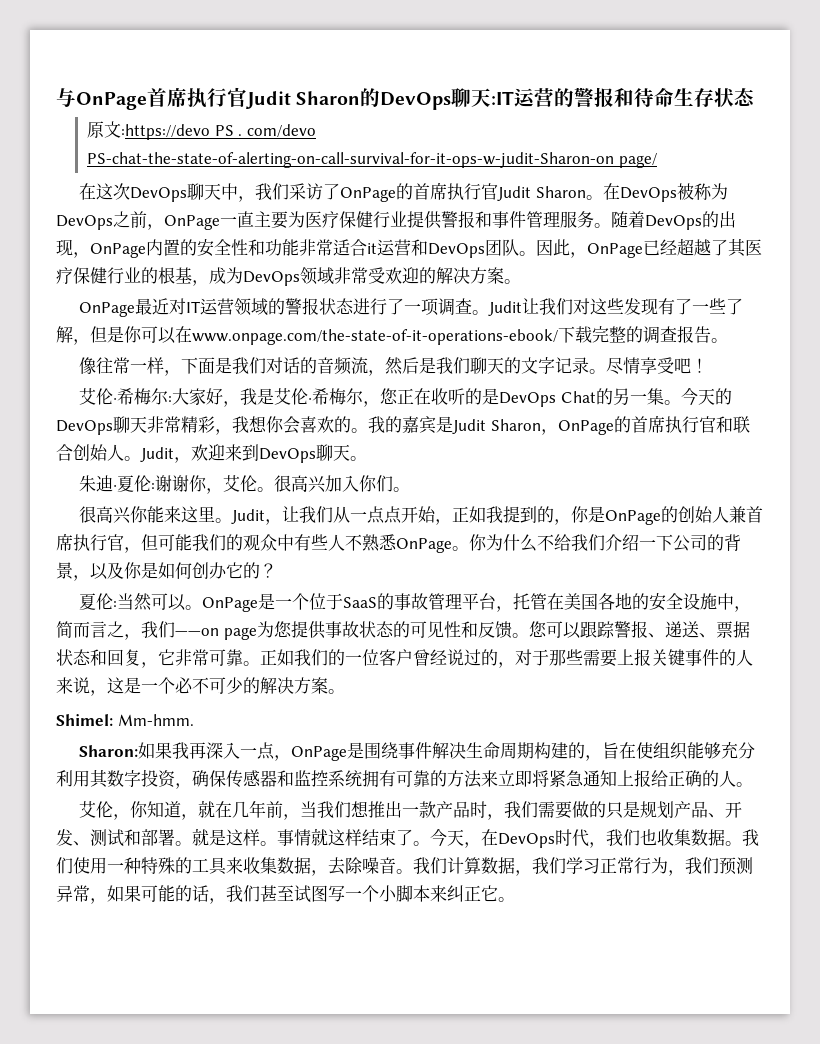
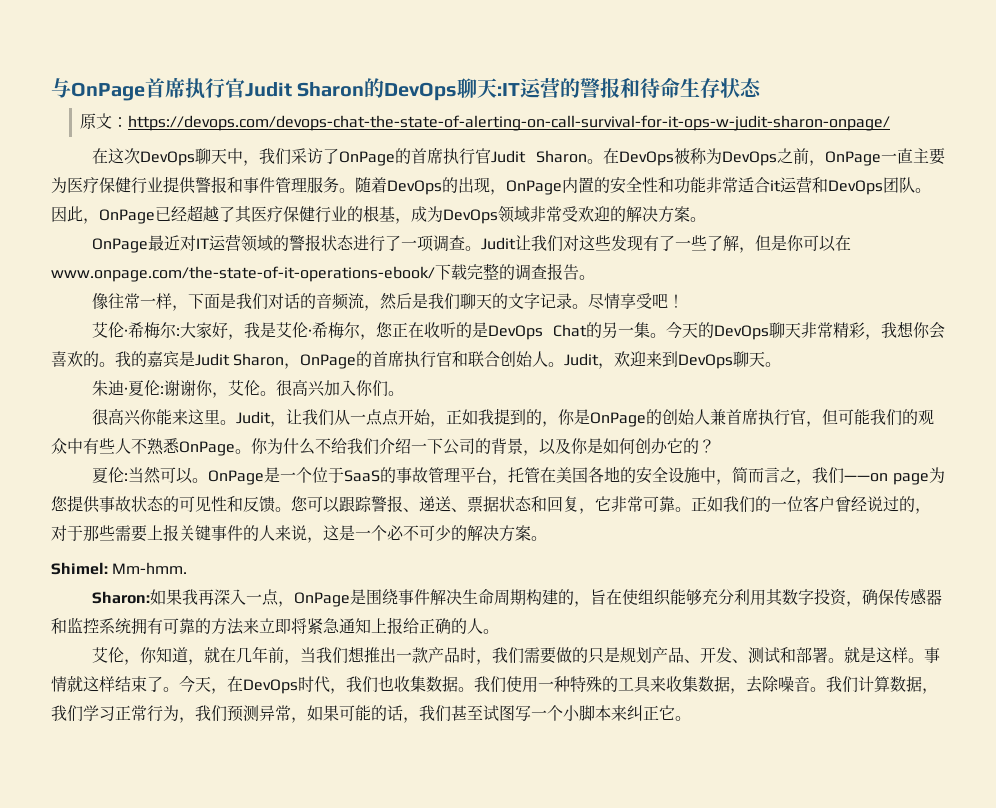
- 原文:https://devo PS . com/devo PS-chat-the-state-of-alerting-on-call-survival-for-it-ops-w-judit-Sharon-on page/
+ 原文：https://devops.com/devops-chat-the-state-of-alerting-on-call-survival-for-it-ops-w-judit-sharon-onpage/

